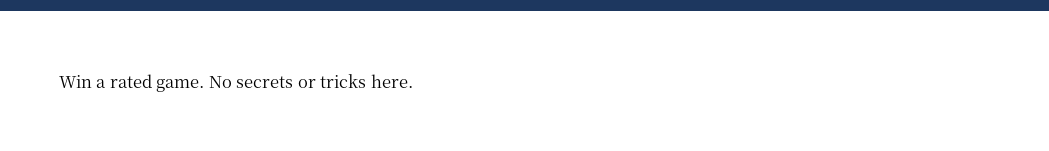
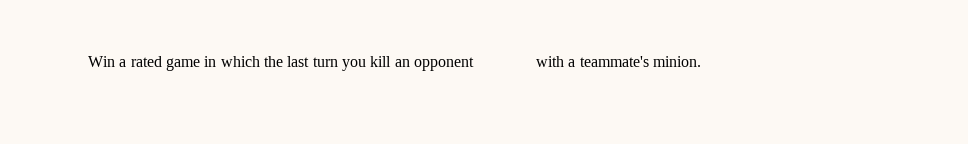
- Win a rated game. No secrets or tricks here.
+ Win a rated game in which the last turn you kill an opponent with a teammate's minion.

